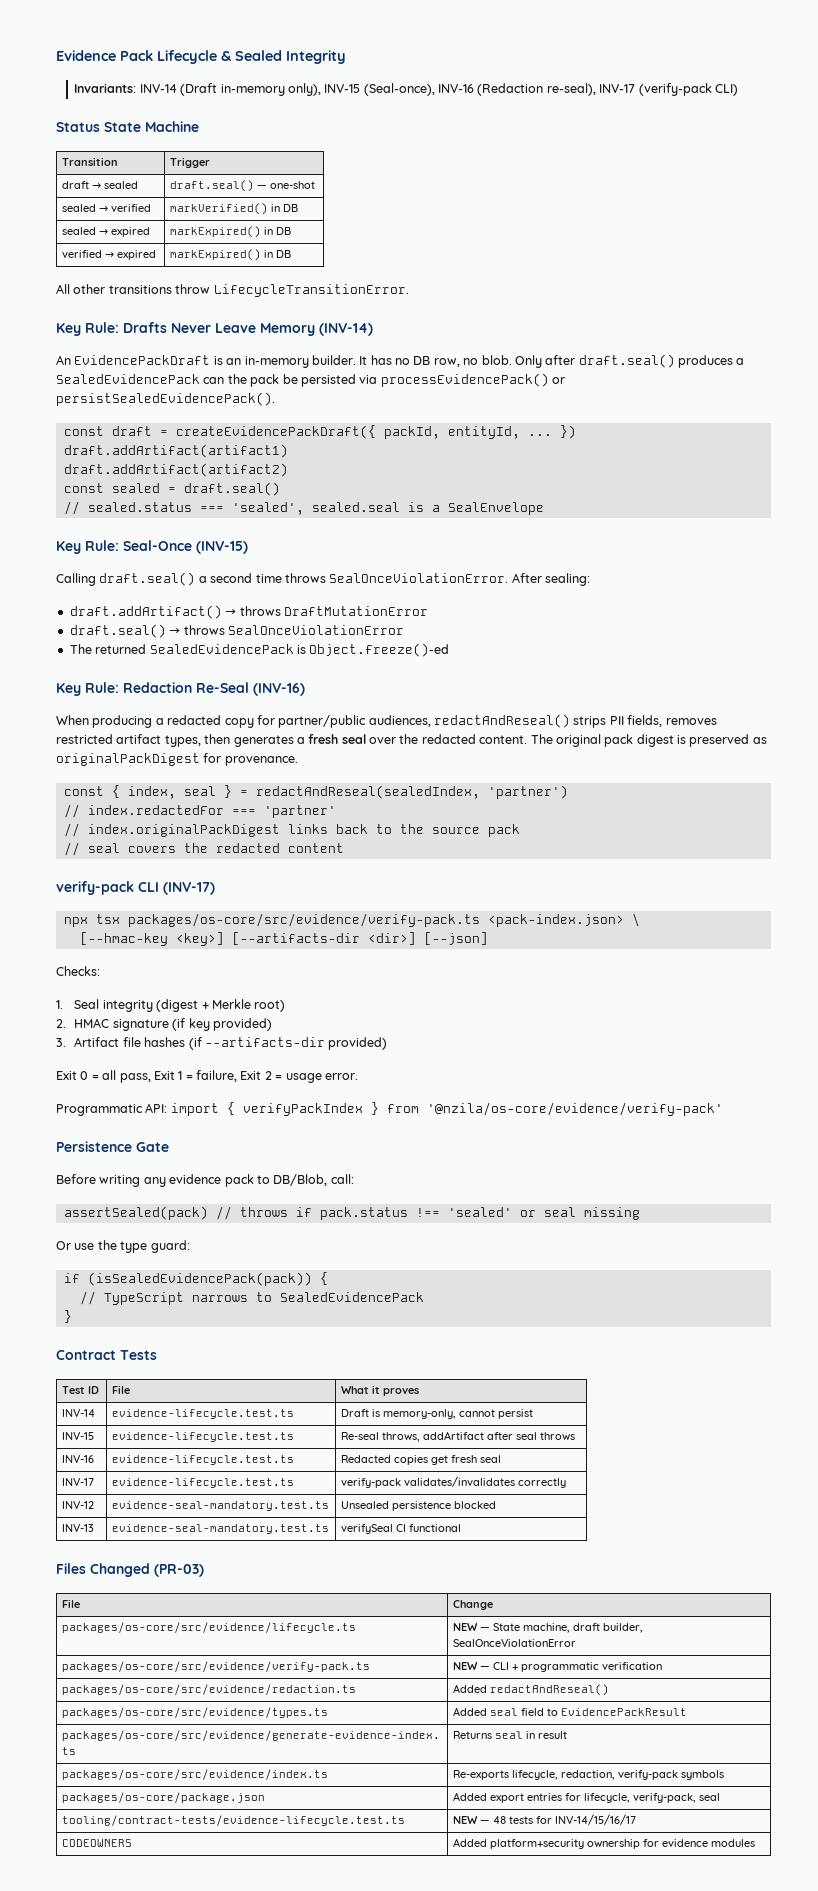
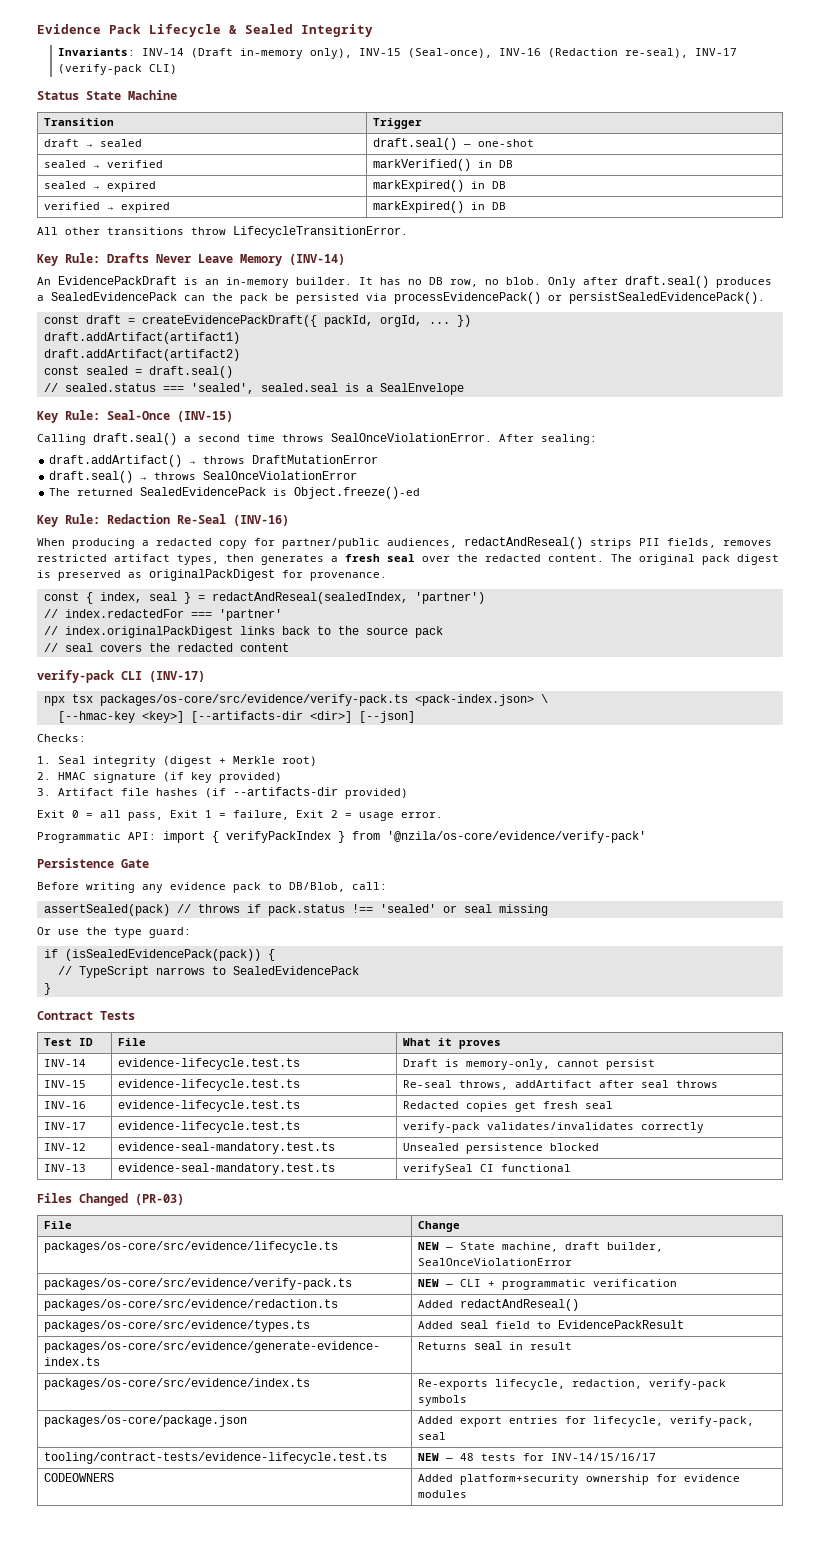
- const draft = createEvidencePackDraft({ packId, entityId, ...
+ const draft = createEvidencePackDraft({ packId, orgId, ...

